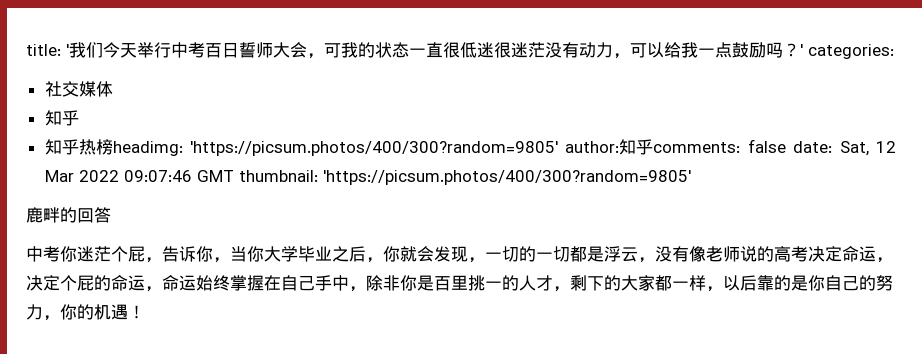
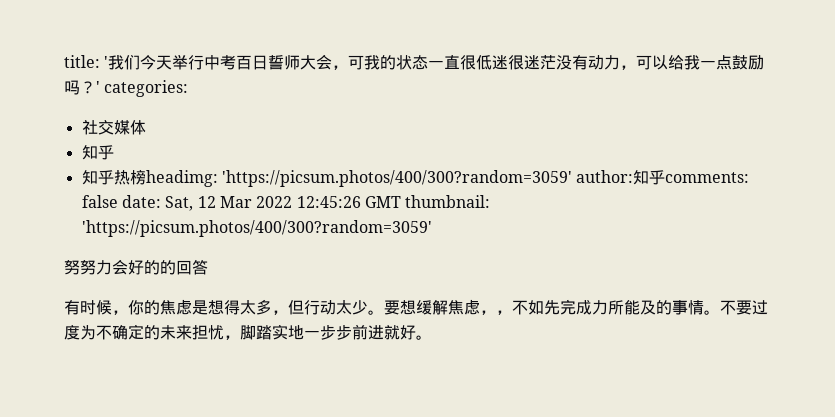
- 知乎热榜headimg: 'https://picsum.photos/400/300?random=9805' author:知乎comments: false date: Sat, 12 Mar 2022 09:07:46 GMT thumbnail: 'https://picsum.photos/400/300?random=9805'
- 鹿畔的回答
- 中考你迷茫个屁，告诉你，当你大学毕业之后，你就会发现，一切的一切都是浮云，没有像老师说的高考决定命运，决定个屁的命运，命运始终掌握在自己手中，除非你是百里挑一的人才，剩下的大家都一样，以后靠的是你自己的努力，你的机遇！
+ 知乎热榜headimg: 'https://picsum.photos/400/300?random=3059' author:知乎comments: false date: Sat, 12 Mar 2022 12:45:26 GMT thumbnail: 'https://picsum.photos/400/300?random=3059'
+ 努努力会好的的回答
+ 有时候，你的焦虑是想得太多，但行动太少。要想缓解焦虑，，不如先完成力所能及的事情。不要过度为不确定的未来担忧，脚踏实地一步步前进就好。

